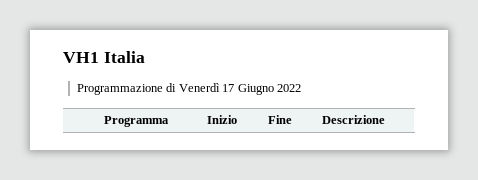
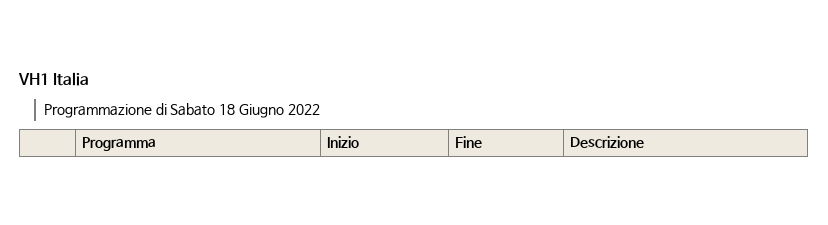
- Programmazione di Venerdì 17 Giugno 2022
+ Programmazione di Sabato 18 Giugno 2022

